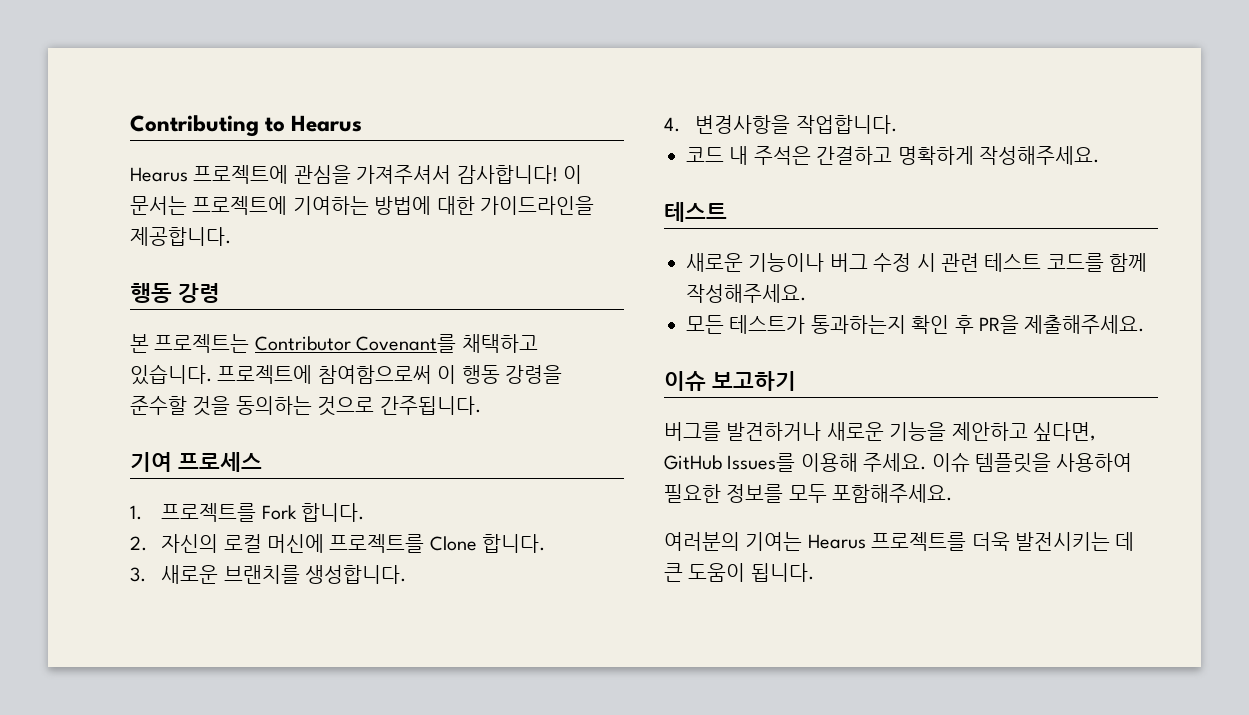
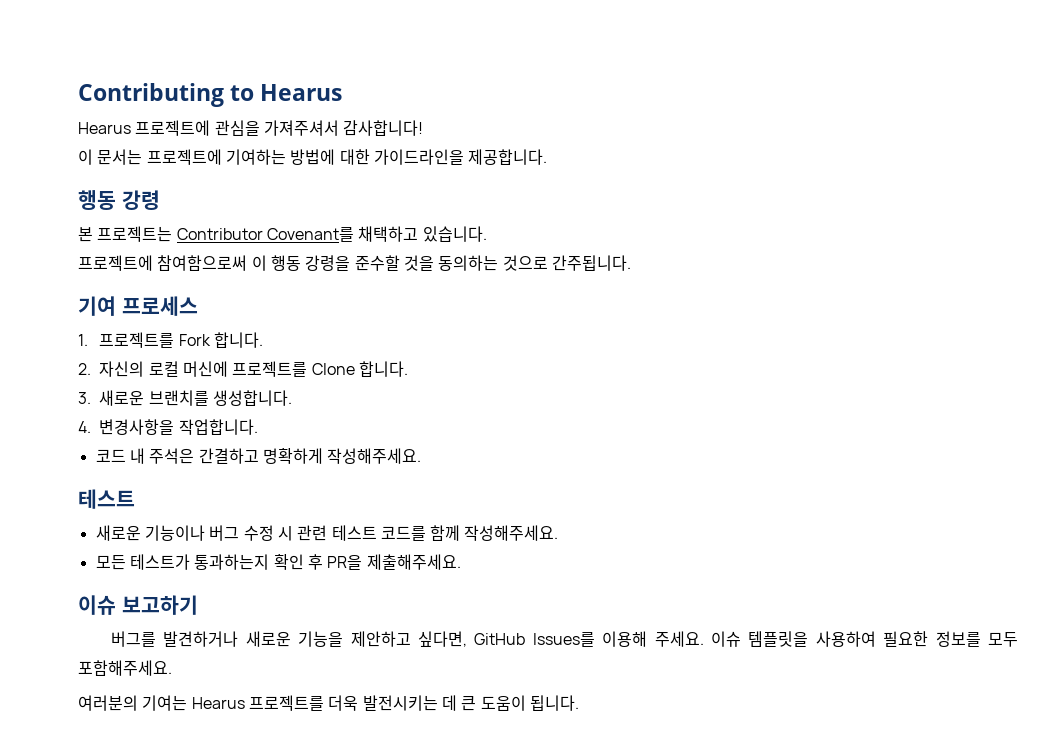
- Hearus 프로젝트에 관심을 가져주셔서 감사합니다! 이 문서는 프로젝트에 기여하는 방법에 대한 가이드라인을 제공합니다.
+ Hearus 프로젝트에 관심을 가져주셔서 감사합니다!
+ 이 문서는 프로젝트에 기여하는 방법에 대한 가이드라인을 제공합니다.
- 본 프로젝트는 Contributor Covenant를 채택하고 있습니다. 프로젝트에 참여함으로써 이 행동 강령을 준수할 것을 동의하는 것으로 간주됩니다.
+ 본 프로젝트는 Contributor Covenant를 채택하고 있습니다.
+ 프로젝트에 참여함으로써 이 행동 강령을 준수할 것을 동의하는 것으로 간주됩니다.

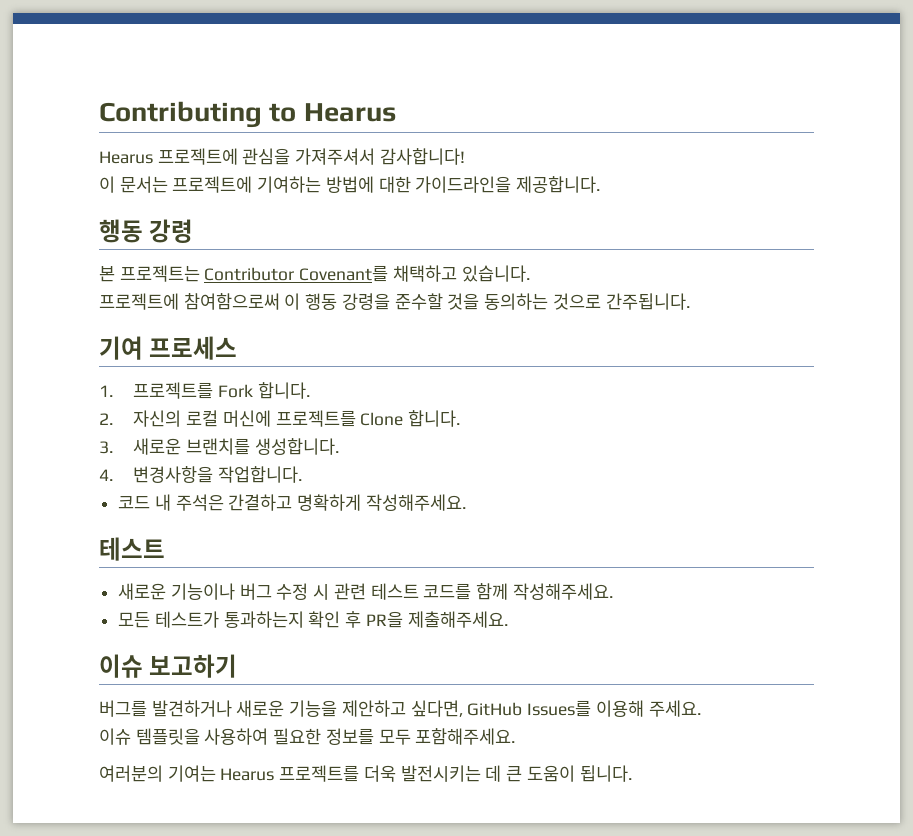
- 버그를 발견하거나 새로운 기능을 제안하고 싶다면, GitHub Issues를 이용해 주세요. 이슈 템플릿을 사용하여 필요한 정보를 모두 포함해주세요.
+ 버그를 발견하거나 새로운 기능을 제안하고 싶다면, GitHub Issues를 이용해 주세요.
+ 이슈 템플릿을 사용하여 필요한 정보를 모두 포함해주세요.

